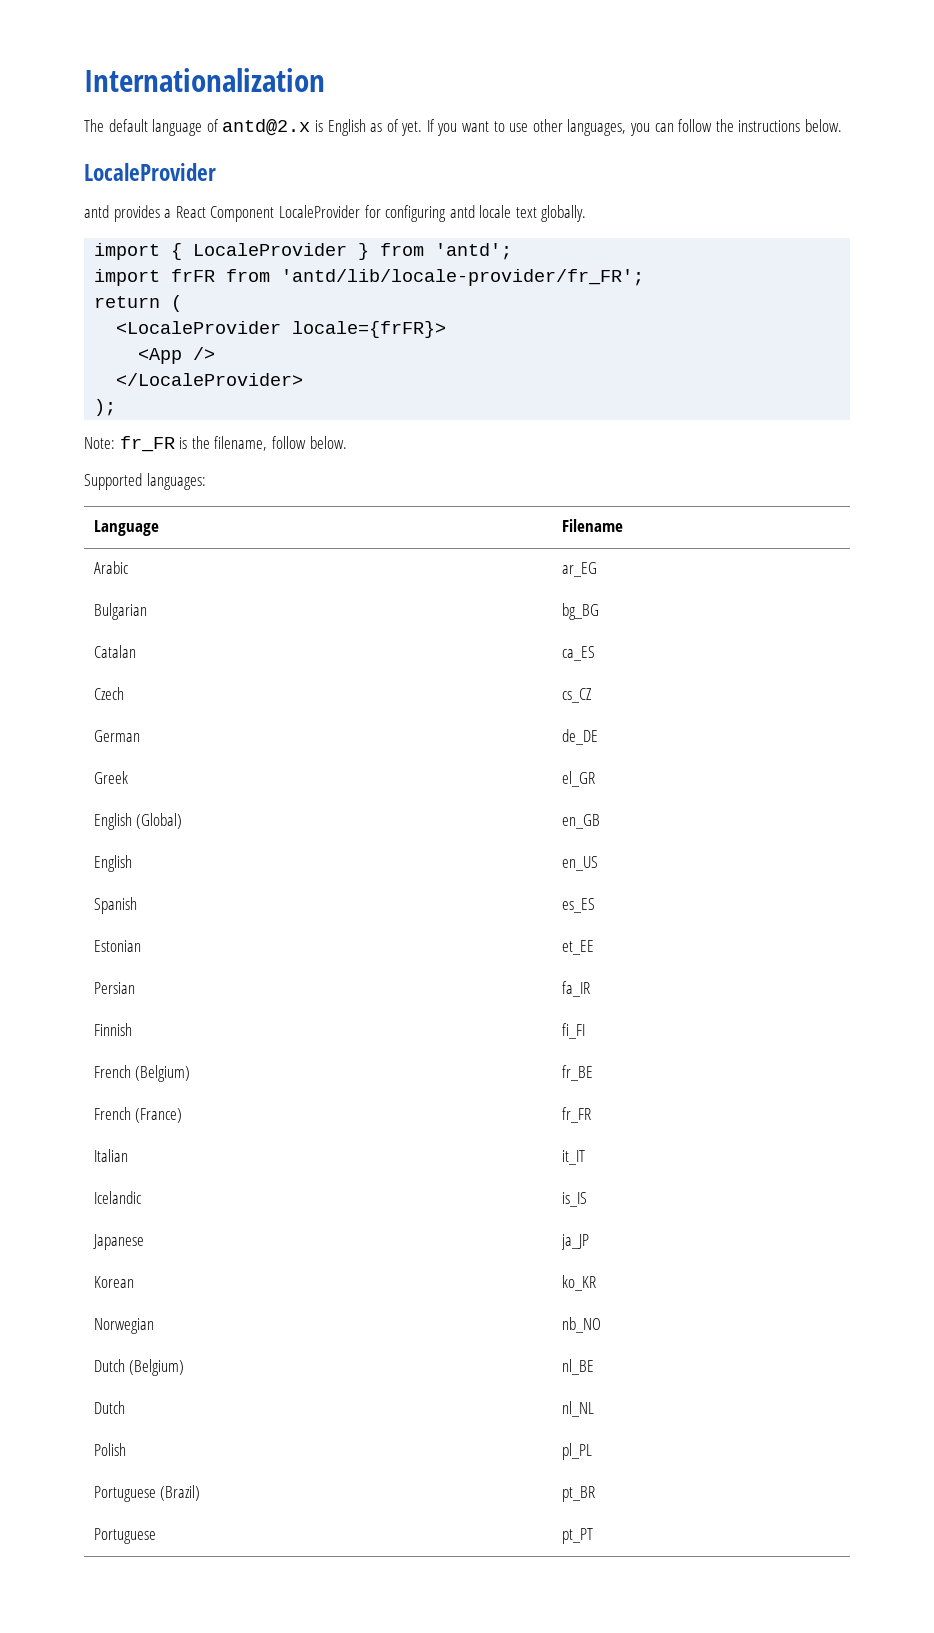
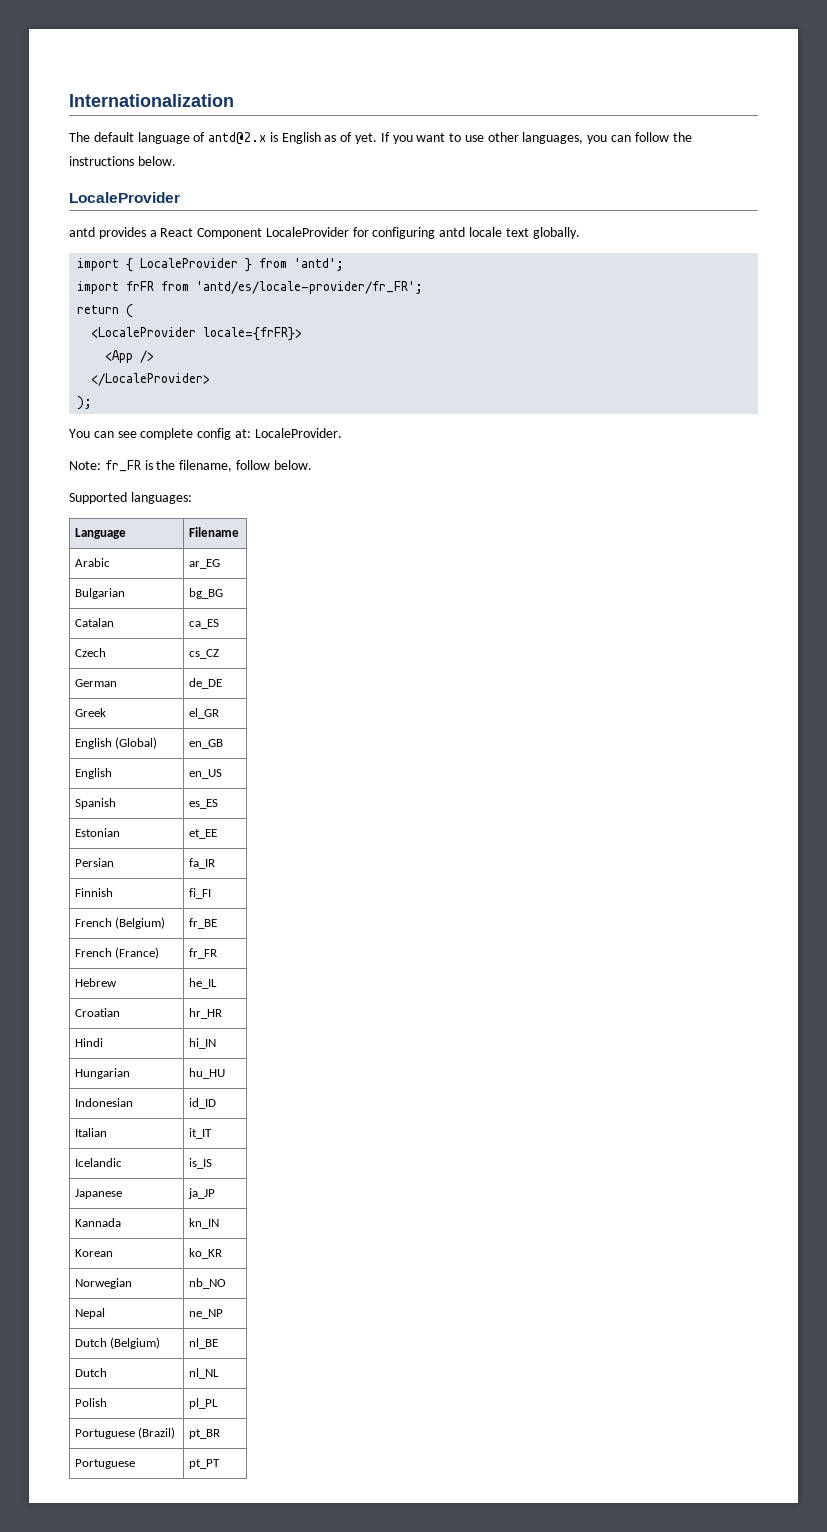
- import frFR from 'antd/lib/locale-provider/fr_FR';
+ import frFR from 'antd/es/locale-provider/fr_FR';
+ You can see complete config at: LocaleProvider.
+ Hebrew | he_IL
+ Croatian | hr_HR
+ Hindi | hi_IN
+ Hungarian | hu_HU
+ Indonesian | id_ID
+ Kannada | kn_IN
+ Nepal | ne_NP

